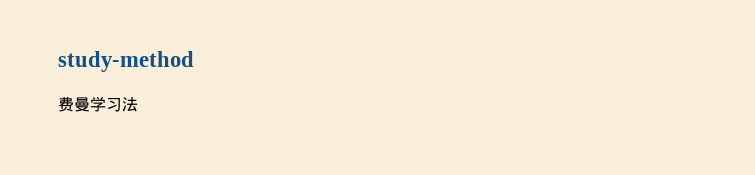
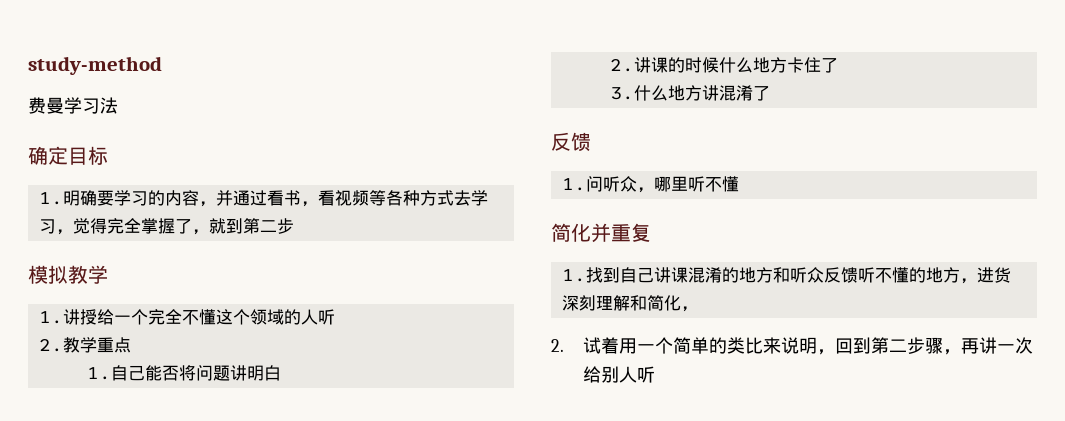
+ 确定目标
+ 1.明确要学习的内容，并通过看书，看视频等各种方式去学习，觉得完全掌握了，就到第二步
+ 模拟教学
+ 1.讲授给一个完全不懂这个领域的人听
+ 2.教学重点
+ 1.自己能否将问题讲明白
+ 2.讲课的时候什么地方卡住了
+ 3.什么地方讲混淆了
+ 反馈
+ 1.问听众，哪里听不懂
+ 简化并重复
+ 1.找到自己讲课混淆的地方和听众反馈听不懂的地方，进货深刻理解和简化，
+ 2.试着用一个简单的类比来说明，回到第二步骤，再讲一次给别人听

